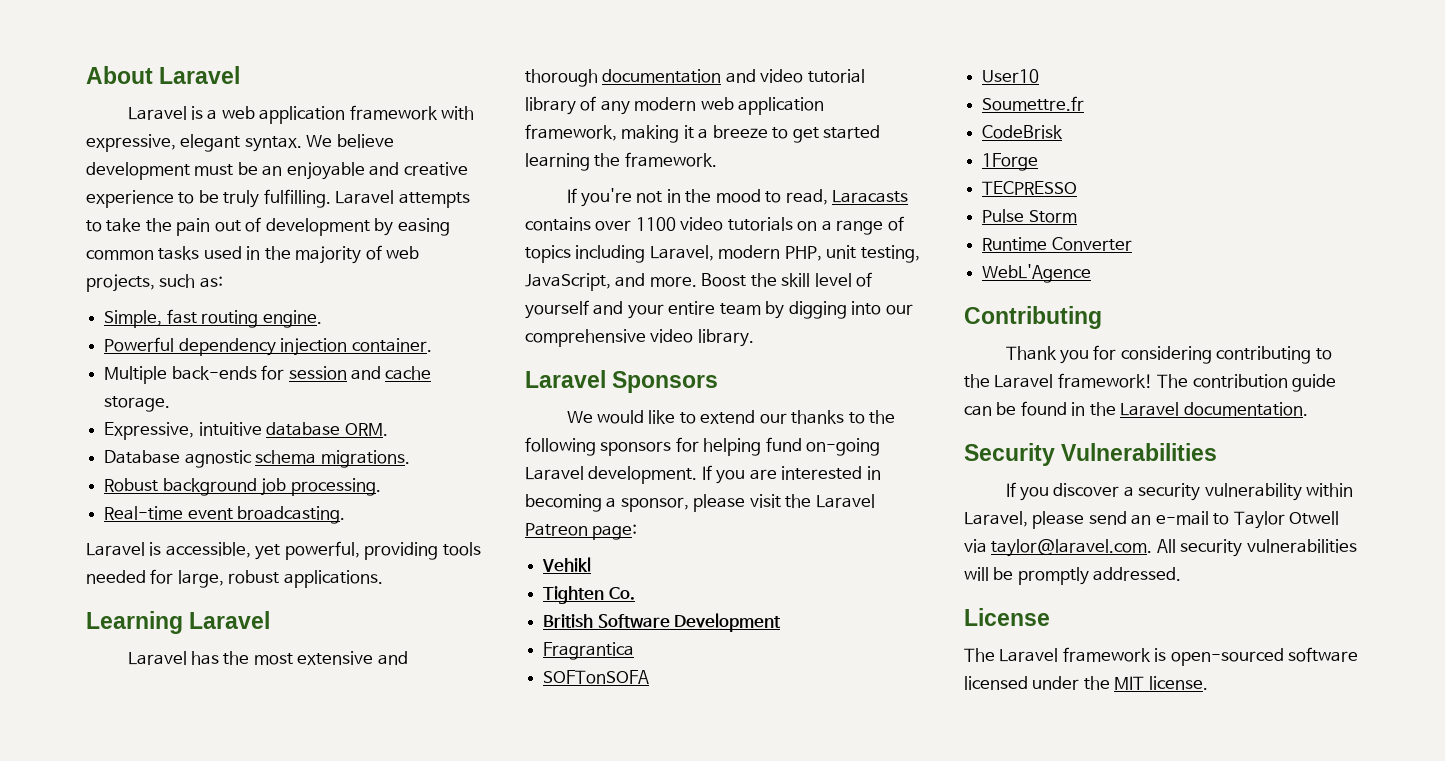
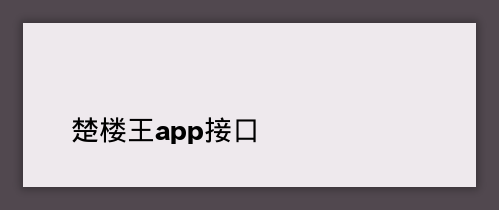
- About Laravel
- Laravel is a web application framework with expressive, elegant syntax. We believe development must be an enjoyable and creative experience to be truly fulfilling. Laravel attempts to take the pain out of development by easing common tasks used in the majority of web projects, such as:
- Simple, fast routing engine.
- Powerful dependency injection container.
- Multiple back-ends for session and cache storage.
- Expressive, intuitive database ORM.
- Database agnostic schema migrations.
- Robust background job processing.
- Real-time event broadcasting.
- Laravel is accessible, yet powerful, providing tools needed for large, robust applications.
- Learning Laravel
- Laravel has the most extensive and thorough documentation and video tutorial library of any modern web application framework, making it a breeze to get started learning the framework.
- If you're not in the mood to read, Laracasts contains over 1100 video tutorials on a range of topics including Laravel, modern PHP, unit testing, JavaScript, and more. Boost the skill level of yourself and your entire team by digging into our comprehensive video library.
- Laravel Sponsors
- We would like to extend our thanks to the following sponsors for helping fund on-going Laravel development. If you are interested in becoming a sponsor, please visit the Laravel Patreon page:
- Vehikl
- Tighten Co.
- British Software Development
- Fragrantica
- SOFTonSOFA
- User10
- Soumettre.fr
- CodeBrisk
- 1Forge
- TECPRESSO
- Pulse Storm
- Runtime Converter
- WebL'Agence
- Contributing
- Thank you for considering contributing to the Laravel framework! The contribution guide can be found in the Laravel documentation.
- Security Vulnerabilities
- If you discover a security vulnerability within Laravel, please send an e-mail to Taylor Otwell via taylor@laravel.com. All security vulnerabilities will be promptly addressed.
- License
- The Laravel framework is open-sourced software licensed under the MIT license.
+ 楚楼王app接口

